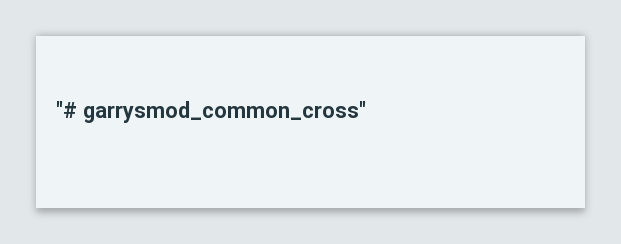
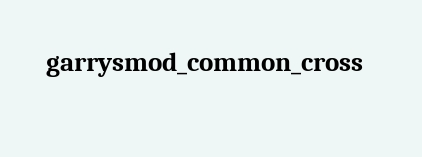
- "# garrysmod_common_cross"
+ garrysmod_common_cross

